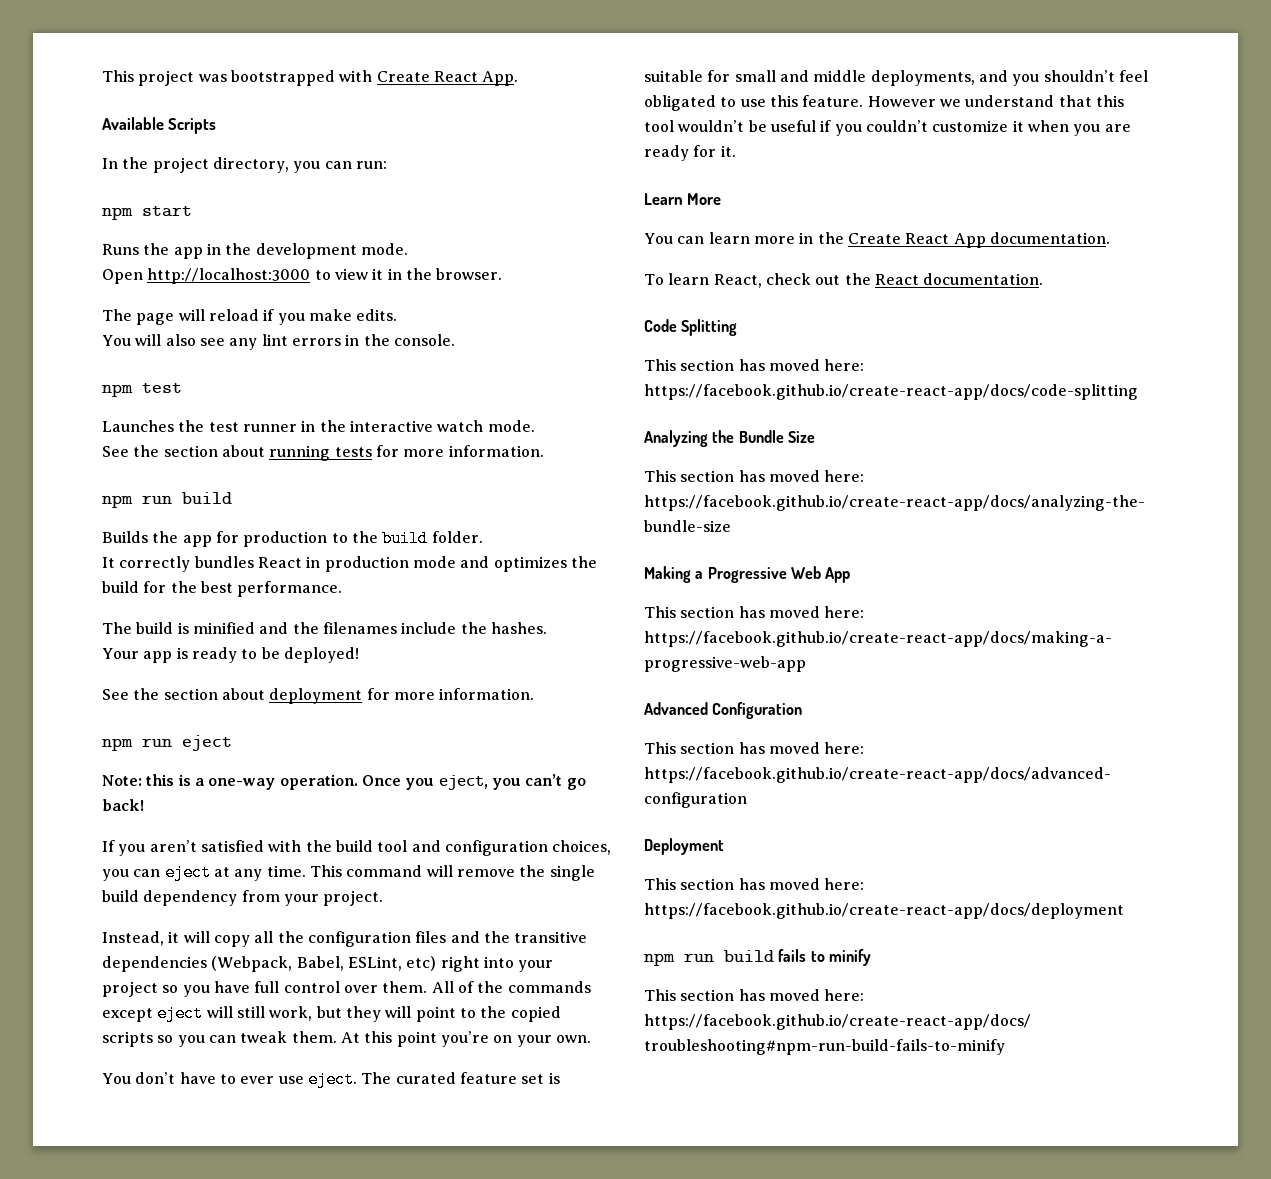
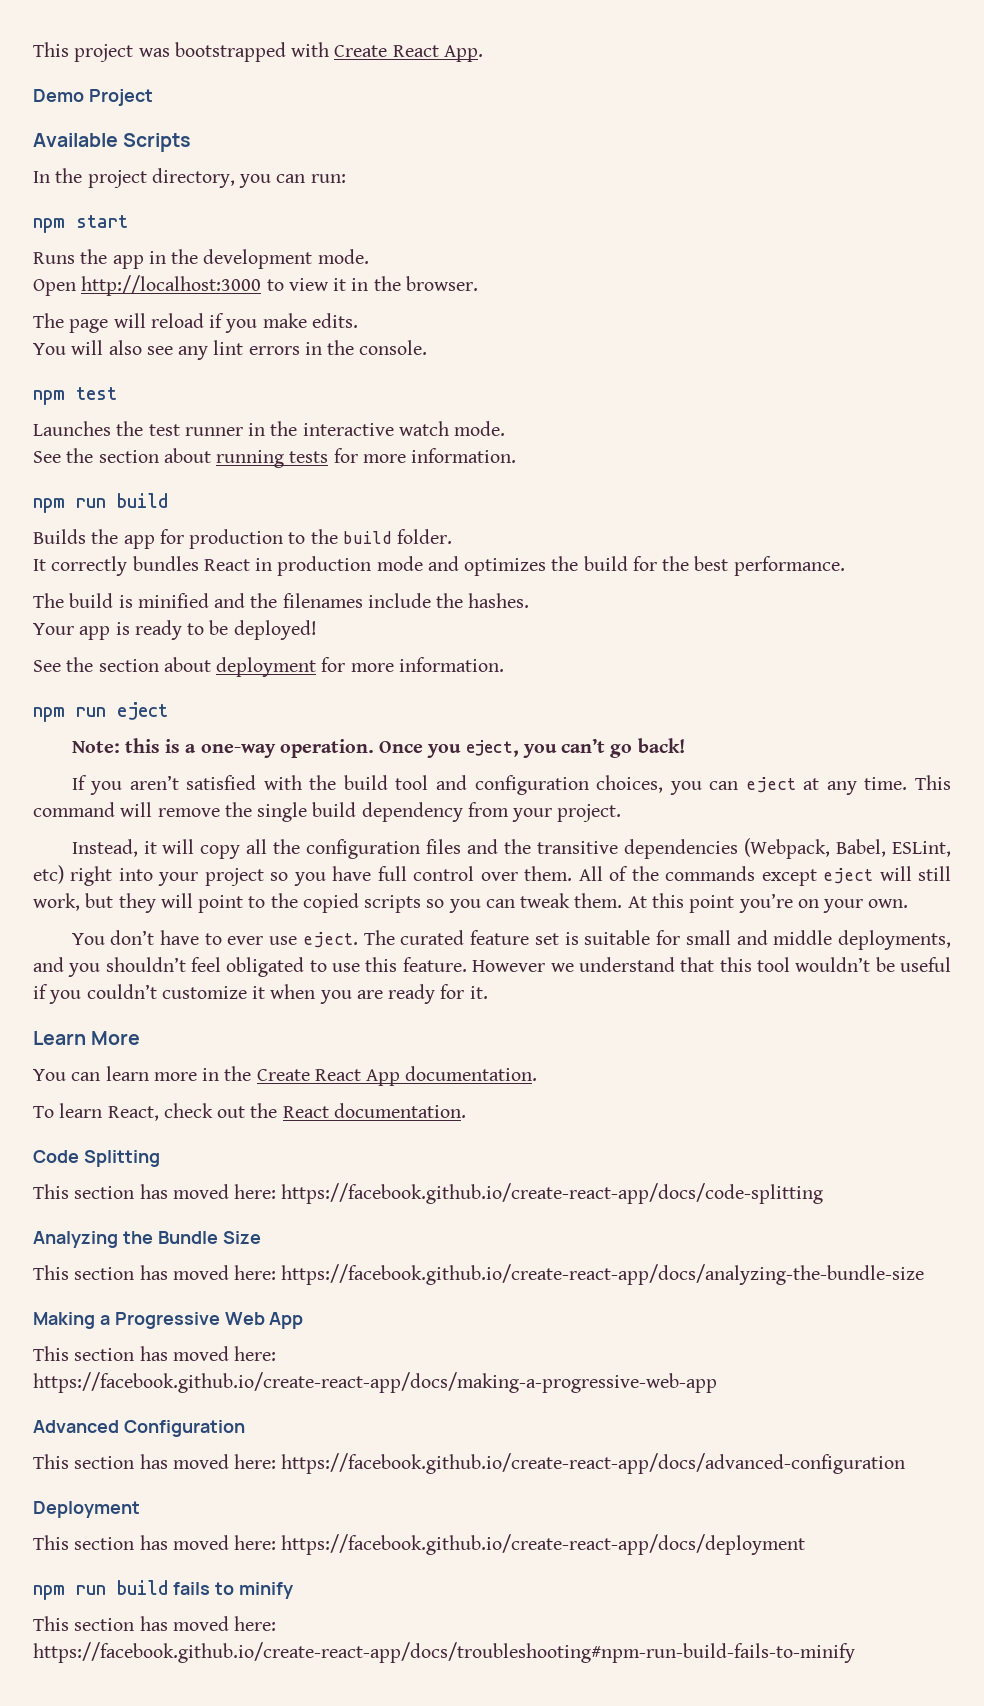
+ Demo Project

